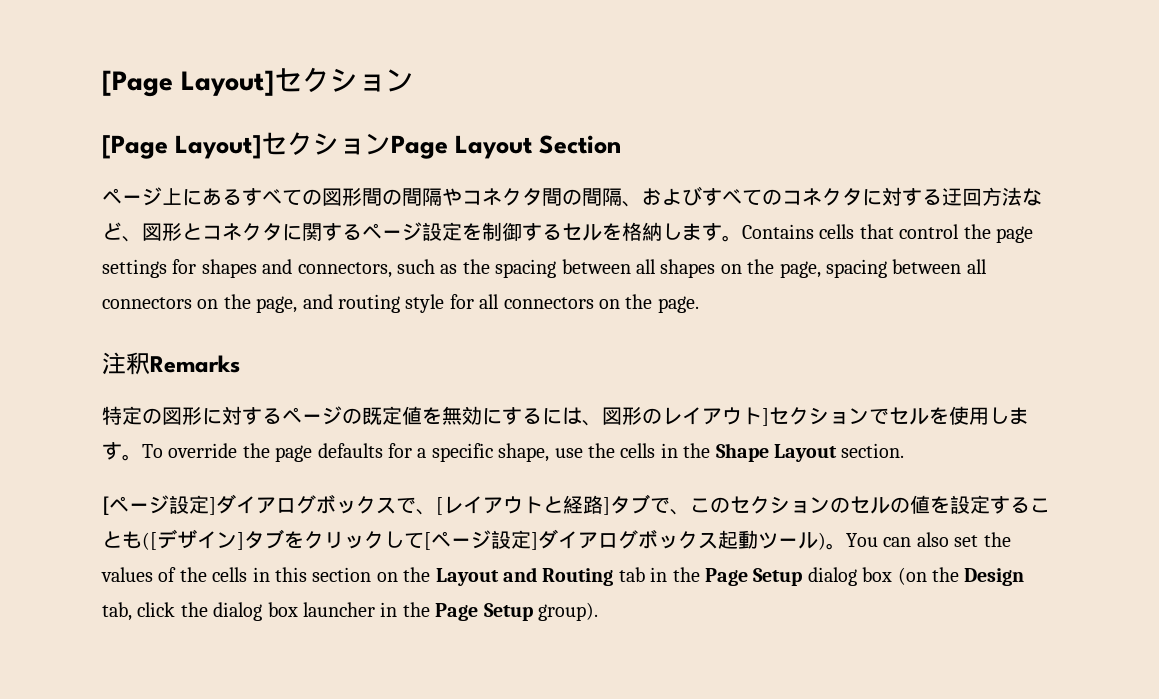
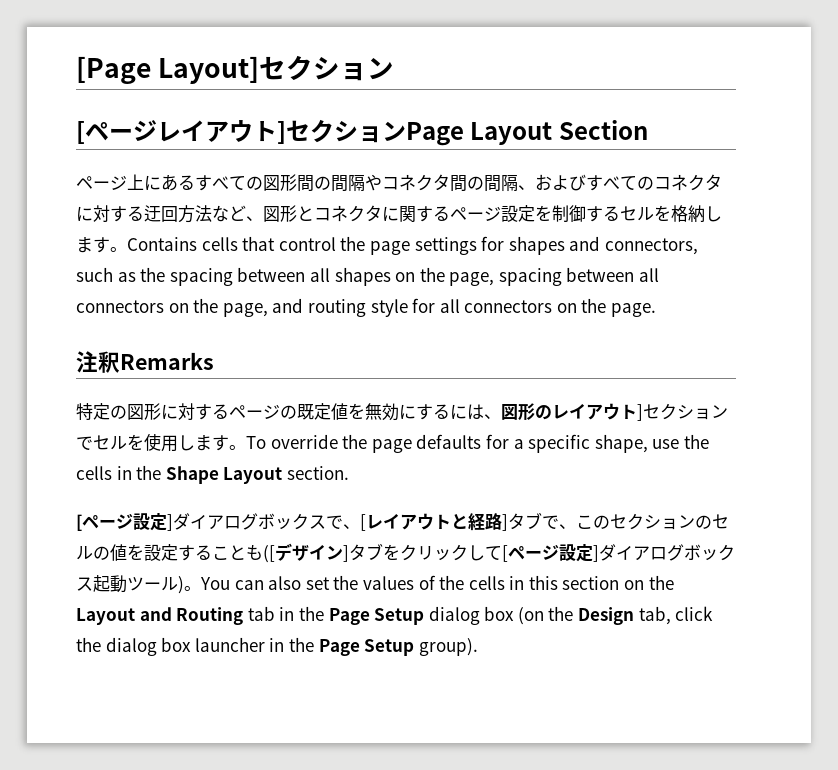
- [Page Layout]セクションPage Layout Section
+ [ページレイアウト]セクションPage Layout Section

